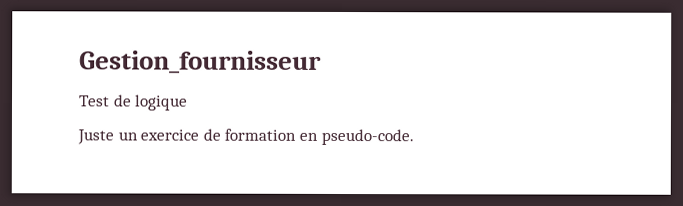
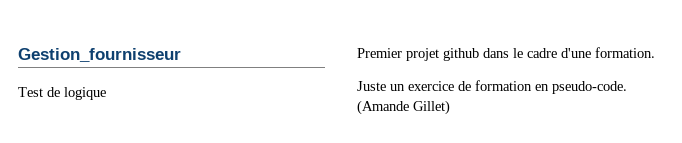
+ Premier projet github dans le cadre d'une formation.
+ (Amande Gillet)

